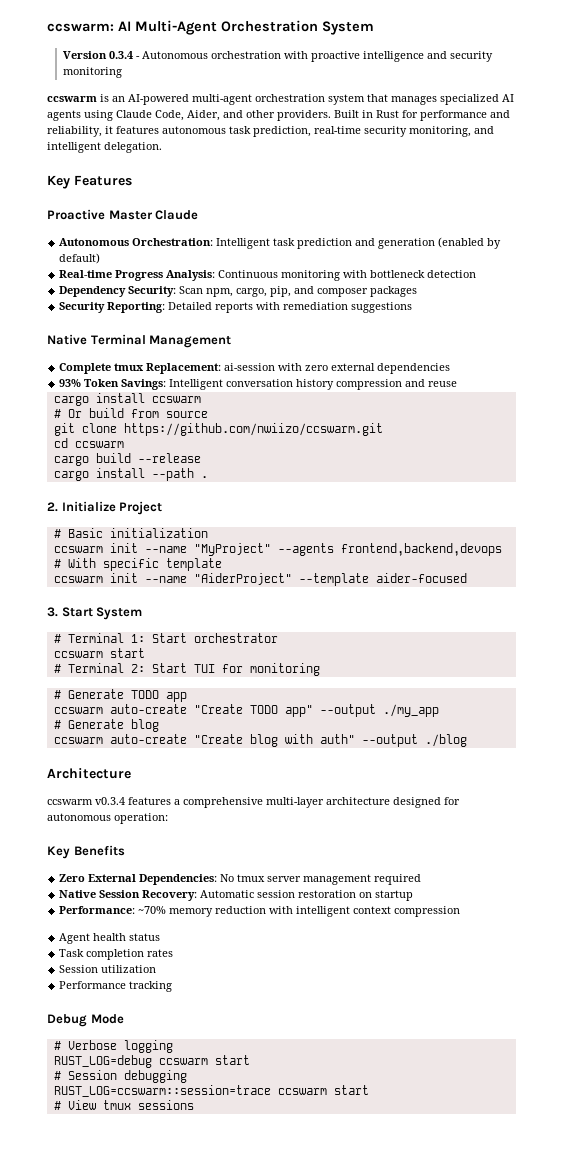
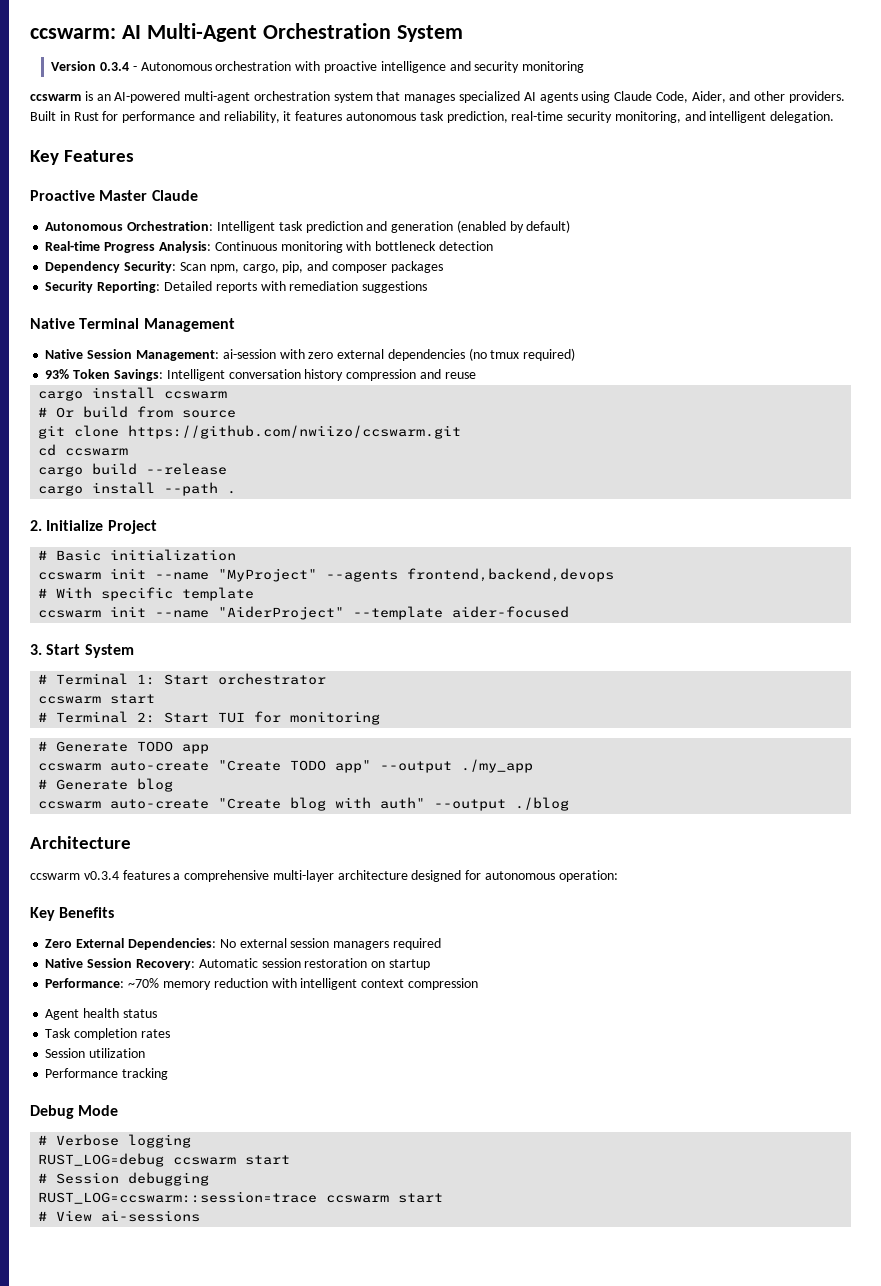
- Complete tmux Replacement: ai-session with zero external dependencies
+ Native Session Management: ai-session with zero external dependencies (no tmux required)
- Zero External Dependencies: No tmux server management required
+ Zero External Dependencies: No external session managers required
- # View tmux sessions
+ # View ai-sessions

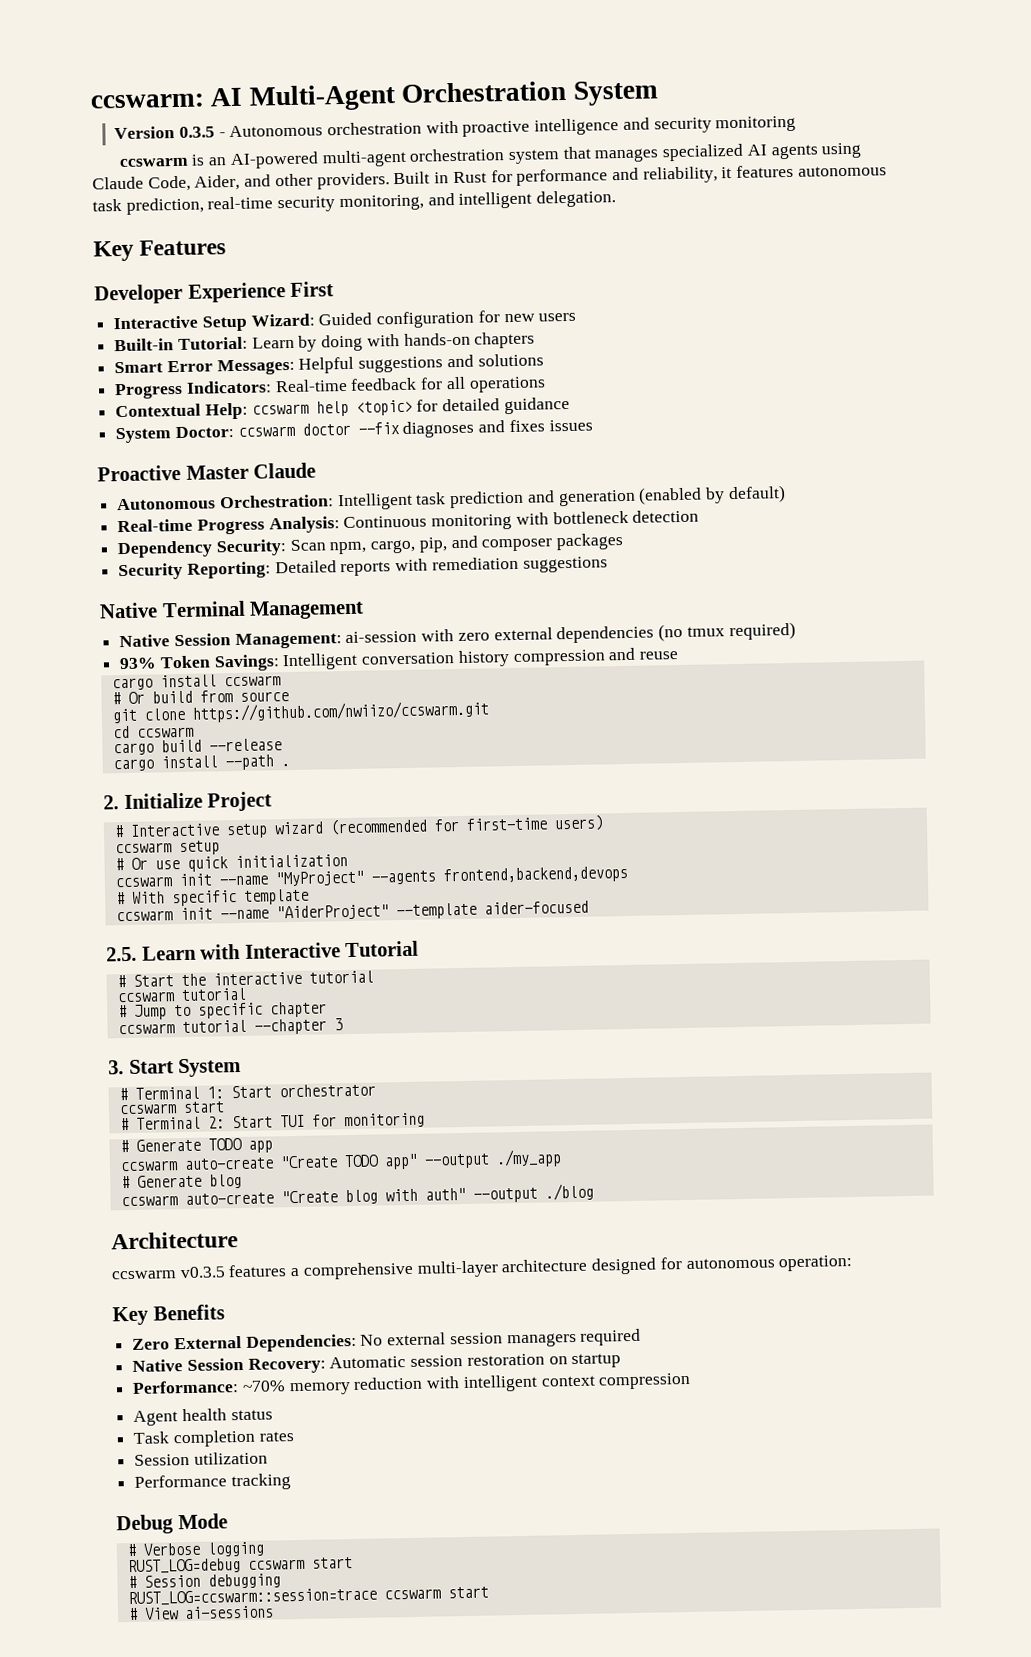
- Version 0.3.4 - Autonomous orchestration with proactive intelligence and security monitoring
+ Version 0.3.5 - Autonomous orchestration with proactive intelligence and security monitoring
+ Developer Experience First
+ Interactive Setup Wizard: Guided configuration for new users
+ Built-in Tutorial: Learn by doing with hands-on chapters
+ Smart Error Messages: Helpful suggestions and solutions
+ Progress Indicators: Real-time feedback for all operations
+ Contextual Help: ccswarm help <topic> for detailed guidance
+ System Doctor: ccswarm doctor --fix diagnoses and fixes issues
- # Basic initialization
+ # Interactive setup wizard (recommended for first-time users)
+ ccswarm setup
+ # Or use quick initialization
+ 2.5. Learn with Interactive Tutorial
+ # Start the interactive tutorial
+ ccswarm tutorial
+ # Jump to specific chapter
+ ccswarm tutorial --chapter 3
- ccswarm v0.3.4 features a comprehensive multi-layer architecture designed for autonomous operation:
+ ccswarm v0.3.5 features a comprehensive multi-layer architecture designed for autonomous operation:

